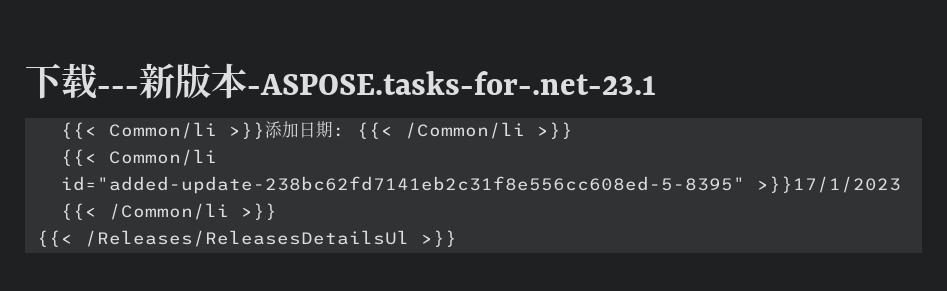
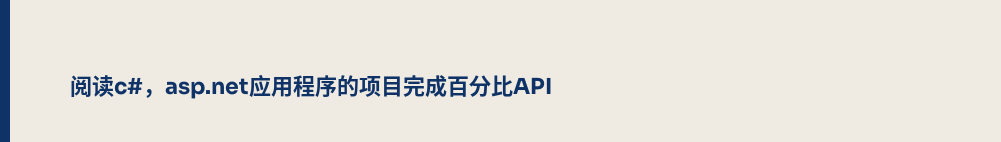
- 下载---新版本-ASPOSE.tasks-for-.net-23.1
- {{< Common/li >}}添加日期: {{< /Common/li >}}
- {{< Common/li id="added-update-238bc62fd7141eb2c31f8e556cc608ed-5-8395" >}}17/1/2023 {{< /Common/li >}}
- {{< /Releases/ReleasesDetailsUl >}}
+ 阅读c#，asp.net应用程序的项目完成百分比API

